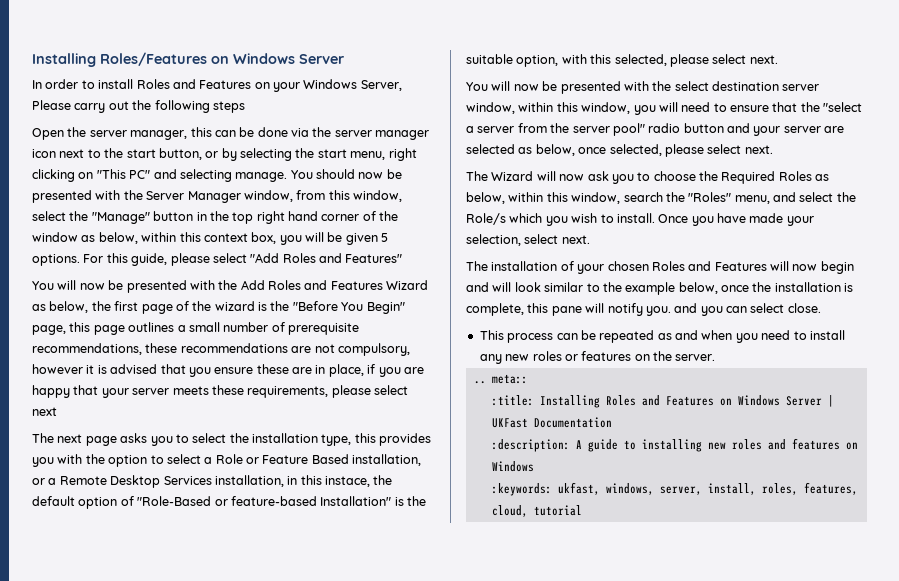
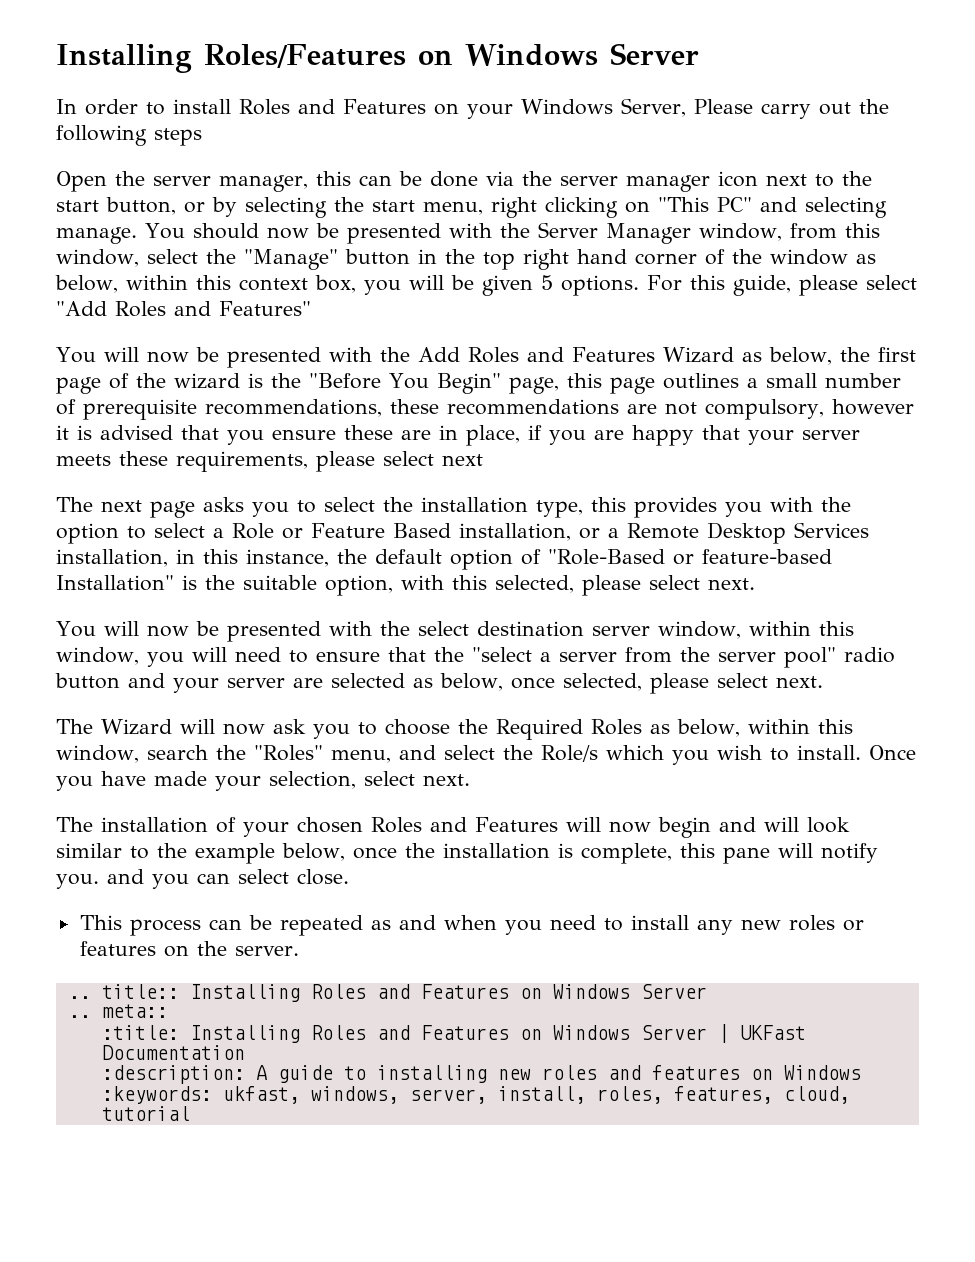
- The next page asks you to select the installation type, this provides you with the option to select a Role or Feature Based installation, or a Remote Desktop Services installation, in this instace, the default option of "Role-Based or feature-based Installation" is the suitable option, with this selected, please select next.
+ The next page asks you to select the installation type, this provides you with the option to select a Role or Feature Based installation, or a Remote Desktop Services installation, in this instance, the default option of "Role-Based or feature-based Installation" is the suitable option, with this selected, please select next.
+ .. title:: Installing Roles and Features on Windows Server

